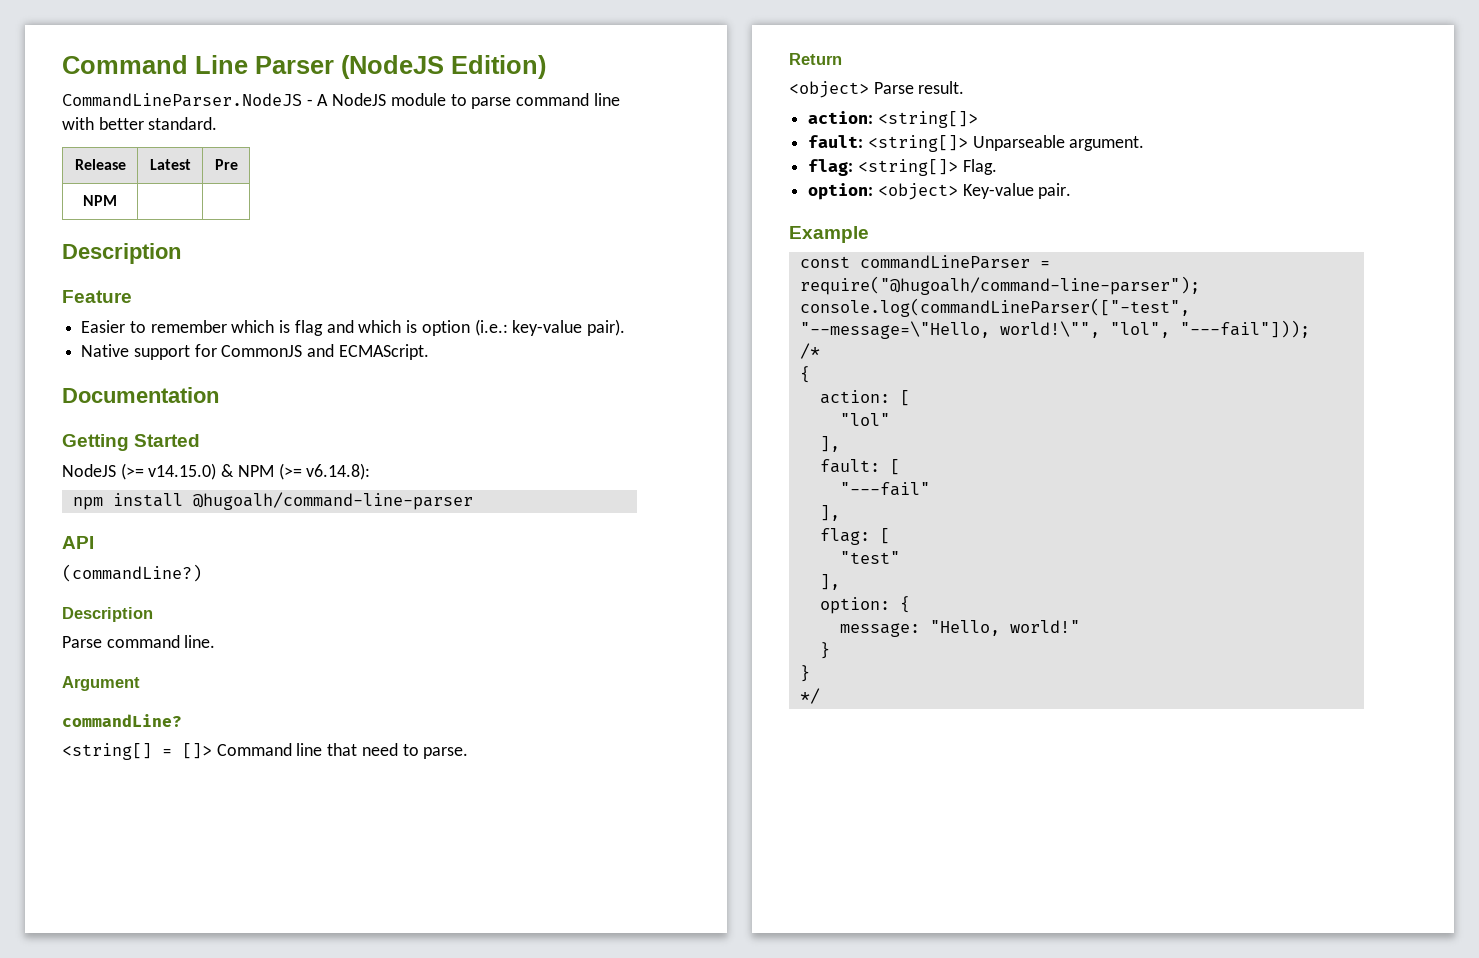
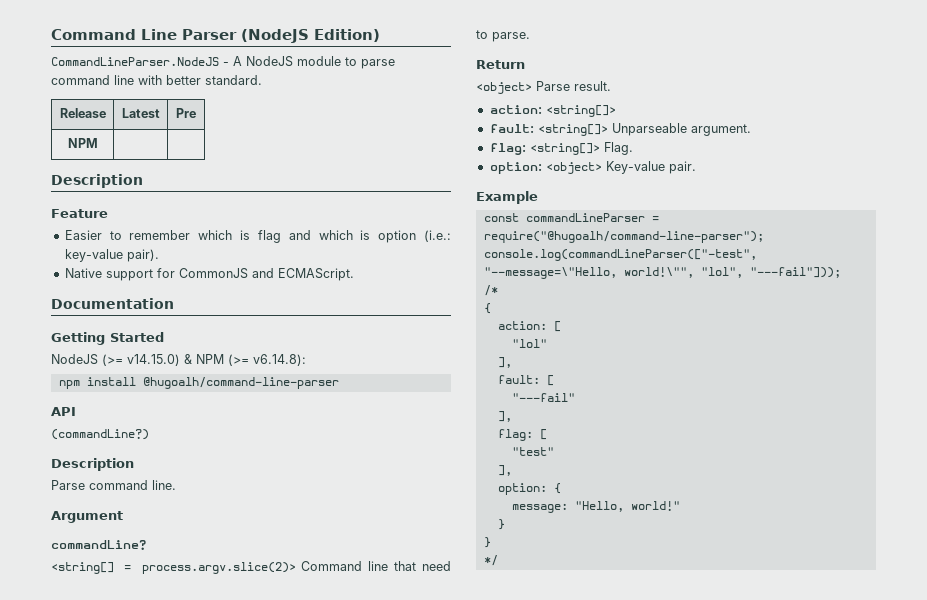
- <string[] = []> Command line that need to parse.
+ <string[] = process.argv.slice(2)> Command line that need to parse.

